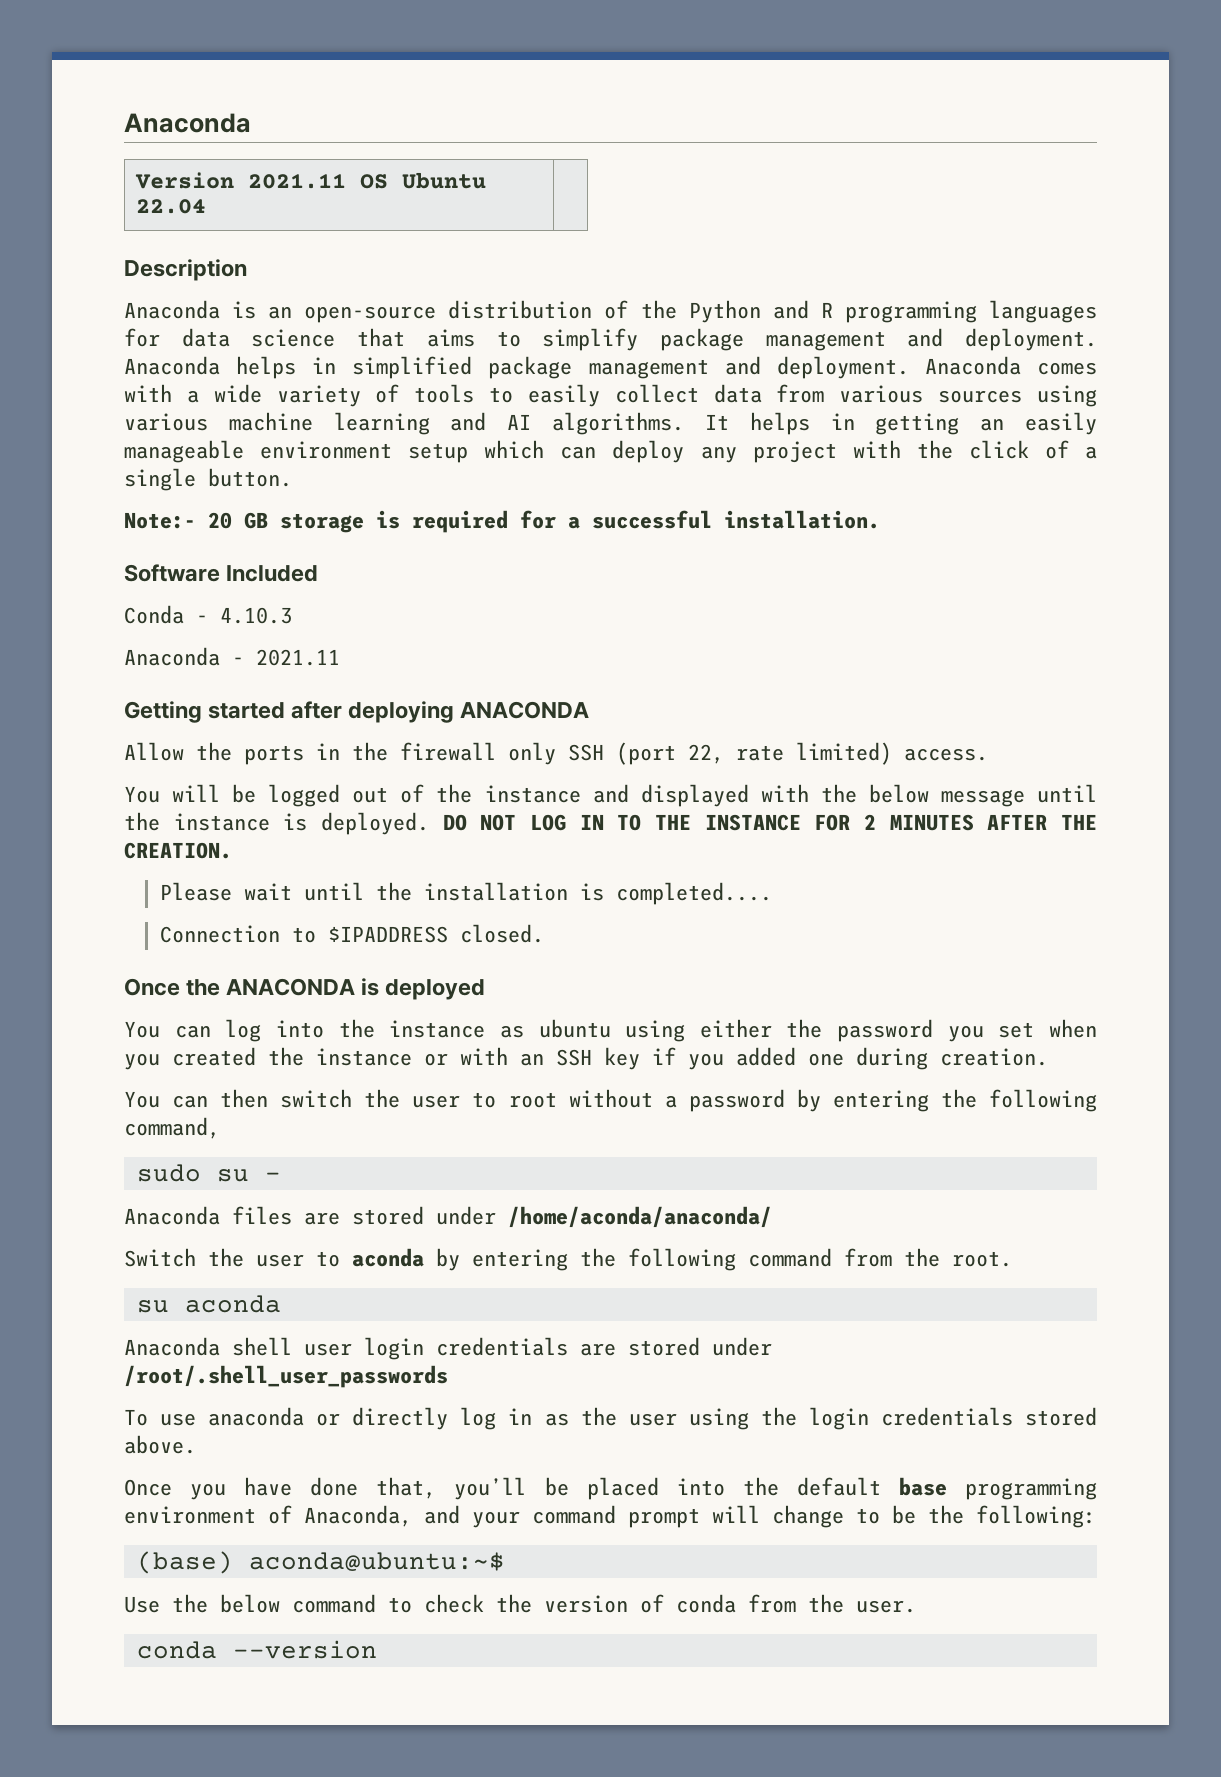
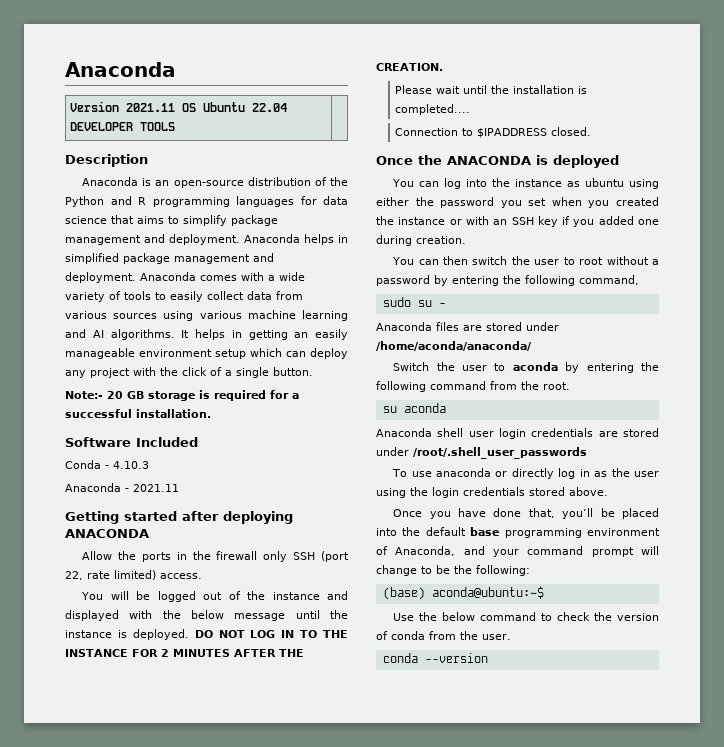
- Version 2021.11 OS Ubuntu 22.04 |
+ Version 2021.11 OS Ubuntu 22.04 DEVELOPER TOOLS |

